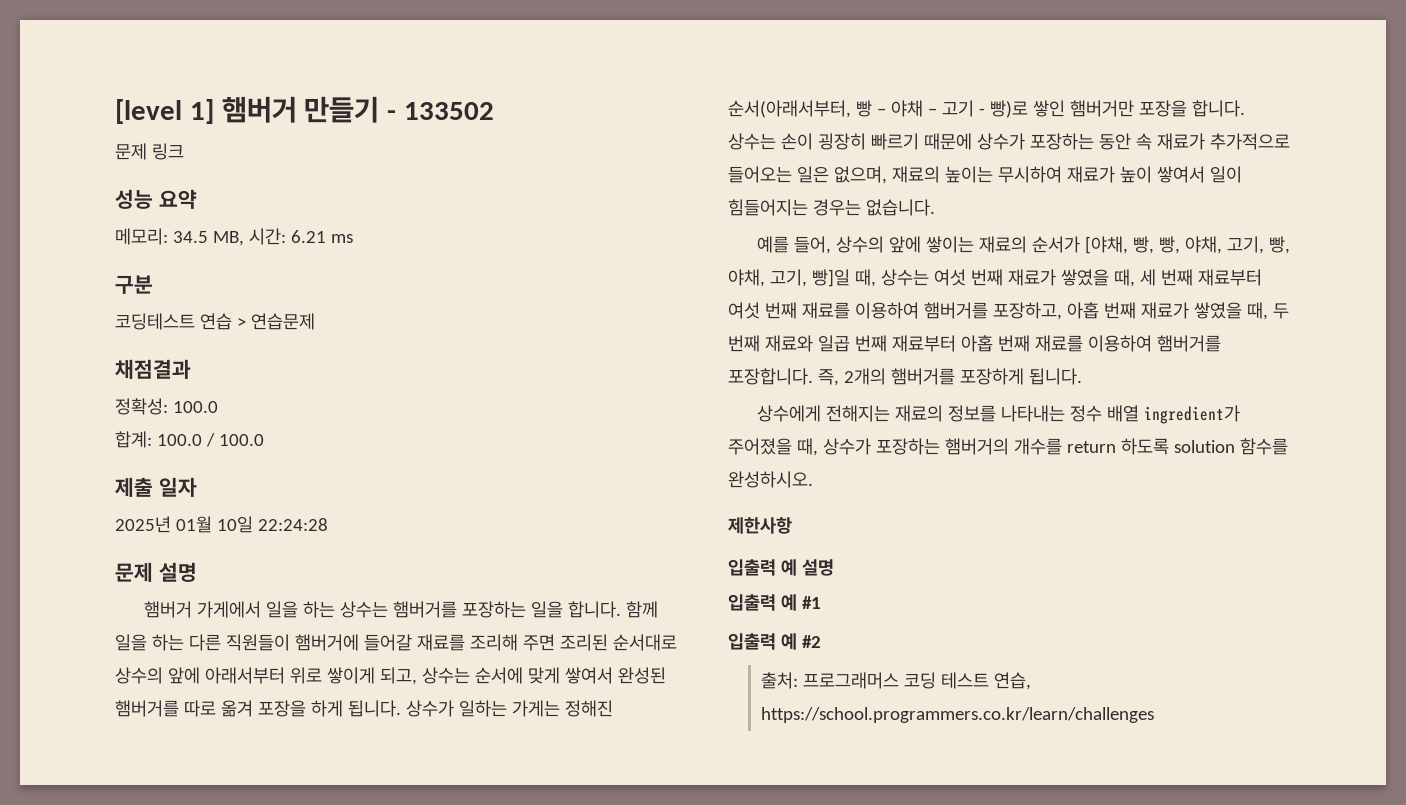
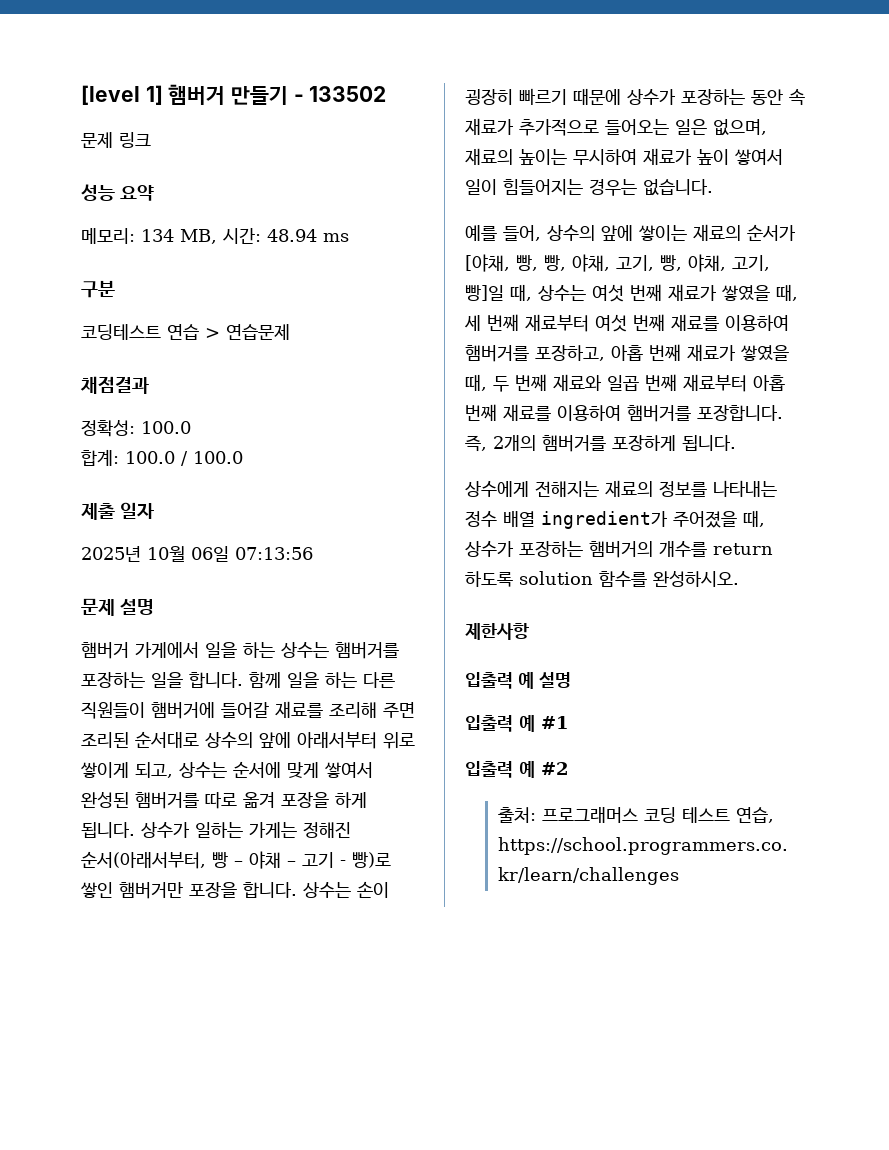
- 메모리: 34.5 MB, 시간: 6.21 ms
+ 메모리: 134 MB, 시간: 48.94 ms
- 2025년 01월 10일 22:24:28
+ 2025년 10월 06일 07:13:56

